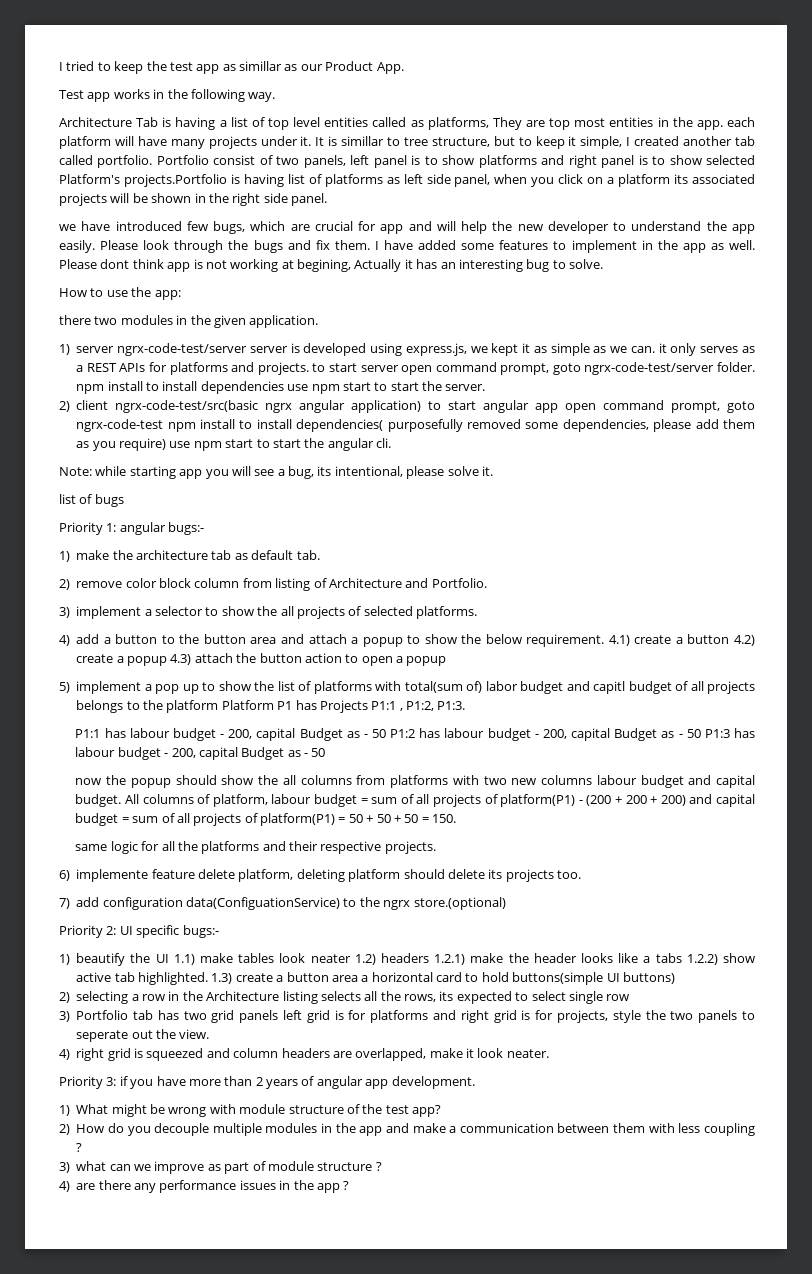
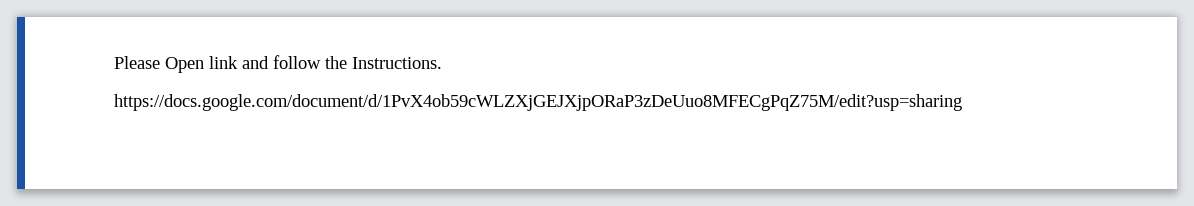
- I tried to keep the test app as simillar as our Product App.
- Test app works in the following way.
- Architecture Tab is having a list of top level entities called as platforms, They are top most entities in the app. each platform will have many projects under it. It is simillar to tree structure, but to keep it simple, I created another tab called portfolio. Portfolio consist of two panels, left panel is to show platforms and right panel is to show selected Platform's projects.Portfolio is having list of platforms as left side panel, when you click on a platform its associated projects will be shown in the right side panel.
- we have introduced few bugs, which are crucial for app and will help the new developer to understand the app easily. Please look through the bugs and fix them. I have added some features to implement in the app as well. Please dont think app is not working at begining, Actually it has an interesting bug to solve.
- How to use the app:
- there two modules in the given application.
- 1) server ngrx-code-test/server server is developed using express.js, we kept it as simple as we can. it only serves as a REST APIs for platforms and projects. to start server open command prompt, goto ngrx-code-test/server folder. npm install to install dependencies use npm start to start the server.
- 2) client ngrx-code-test/src(basic ngrx angular application) to start angular app open command prompt, goto ngrx-code-test npm install to install dependencies( purposefully removed some dependencies, please add them as you require) use npm start to start the angular cli.
- Note: while starting app you will see a bug, its intentional, please solve it.
- list of bugs
- Priority 1: angular bugs:-
- 1) make the architecture tab as default tab.
- 2) remove color block column from listing of Architecture and Portfolio.
- 3) implement a selector to show the all projects of selected platforms.
- 4) add a button to the button area and attach a popup to show the below requirement. 4.1) create a button 4.2) create a popup 4.3) attach the button action to open a popup
- 5) implement a pop up to show the list of platforms with total(sum of) labor budget and capitl budget of all projects belongs to the platform Platform P1 has Projects P1:1 , P1:2, P1:3.
- P1:1 has labour budget - 200, capital Budget as - 50 P1:2 has labour budget - 200, capital Budget as - 50 P1:3 has labour budget - 200, capital Budget as - 50
- now the popup should show the all columns from platforms with two new columns labour budget and capital budget. All columns of platform, labour budget = sum of all projects of platform(P1) - (200 + 200 + 200) and capital budget = sum of all projects of platform(P1) = 50 + 50 + 50 = 150.
- same logic for all the platforms and their respective projects.
- 6) implemente feature delete platform, deleting platform should delete its projects too.
- 7) add configuration data(ConfiguationService) to the ngrx store.(optional)
- Priority 2: UI specific bugs:-
- 1) beautify the UI 1.1) make tables look neater 1.2) headers 1.2.1) make the header looks like a tabs 1.2.2) show active tab highlighted. 1.3) create a button area a horizontal card to hold buttons(simple UI buttons)
- 2) selecting a row in the Architecture listing selects all the rows, its expected to select single row
- 3) Portfolio tab has two grid panels left grid is for platforms and right grid is for projects, style the two panels to seperate out the view.
- 4) right grid is squeezed and column headers are overlapped, make it look neater.
- Priority 3: if you have more than 2 years of angular app development.
- 1) What might be wrong with module structure of the test app?
- 2) How do you decouple multiple modules in the app and make a communication between them with less coupling ?
- 3) what can we improve as part of module structure ?
- 4) are there any performance issues in the app ?
+ Please Open link and follow the Instructions.
+ https://docs.google.com/document/d/1PvX4ob59cWLZXjGEJXjpORaP3zDeUuo8MFECgPqZ75M/edit?usp=sharing

